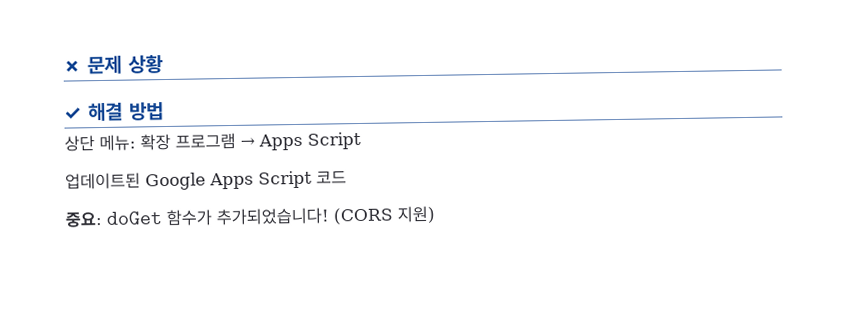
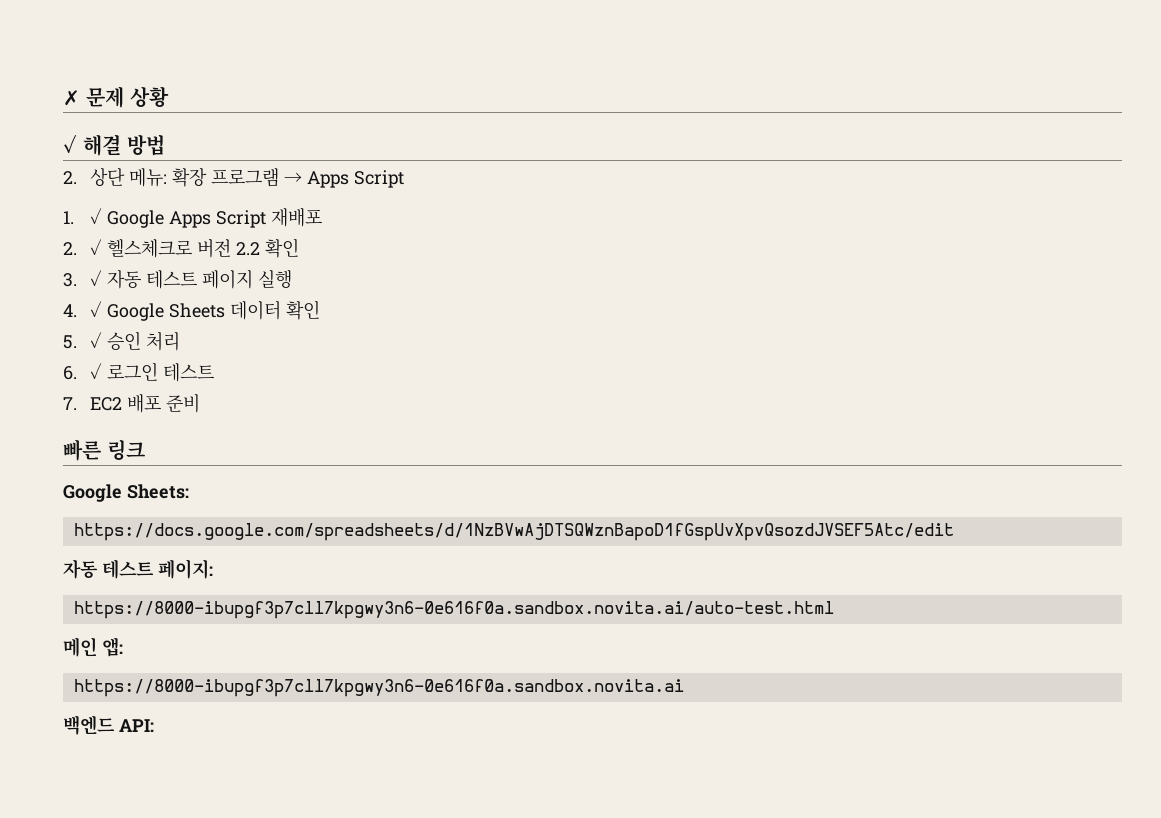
- 상단 메뉴: 확장 프로그램 → Apps Script
+ 2. 상단 메뉴: 확장 프로그램 → Apps Script
- 업데이트된 Google Apps Script 코드
- 중요: doGet 함수가 추가되었습니다! (CORS 지원)
+ 1. ✓ Google Apps Script 재배포
+ 2. ✓ 헬스체크로 버전 2.2 확인
+ 3. ✓ 자동 테스트 페이지 실행
+ 4. ✓ Google Sheets 데이터 확인
+ 5. ✓ 승인 처리
+ 6. ✓ 로그인 테스트
+ 7. EC2 배포 준비
+ 빠른 링크
+ Google Sheets:
+ https://docs.google.com/spreadsheets/d/1NzBVwAjDTSQWznBapoD1fGspUvXpvQsozdJVSEF5Atc/edit
+ 자동 테스트 페이지:
+ https://8000-ibupgf3p7cll7kpgwy3n6-0e616f0a.sandbox.novita.ai/auto-test.html
+ 메인 앱:
+ https://8000-ibupgf3p7cll7kpgwy3n6-0e616f0a.sandbox.novita.ai
+ 백엔드 API:

